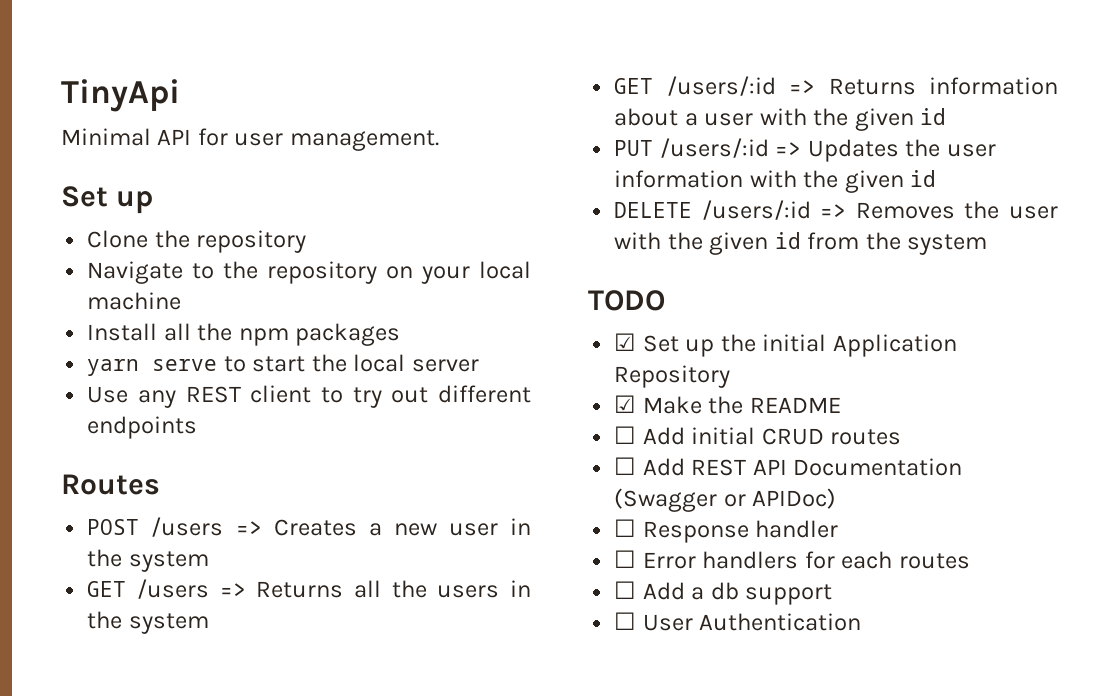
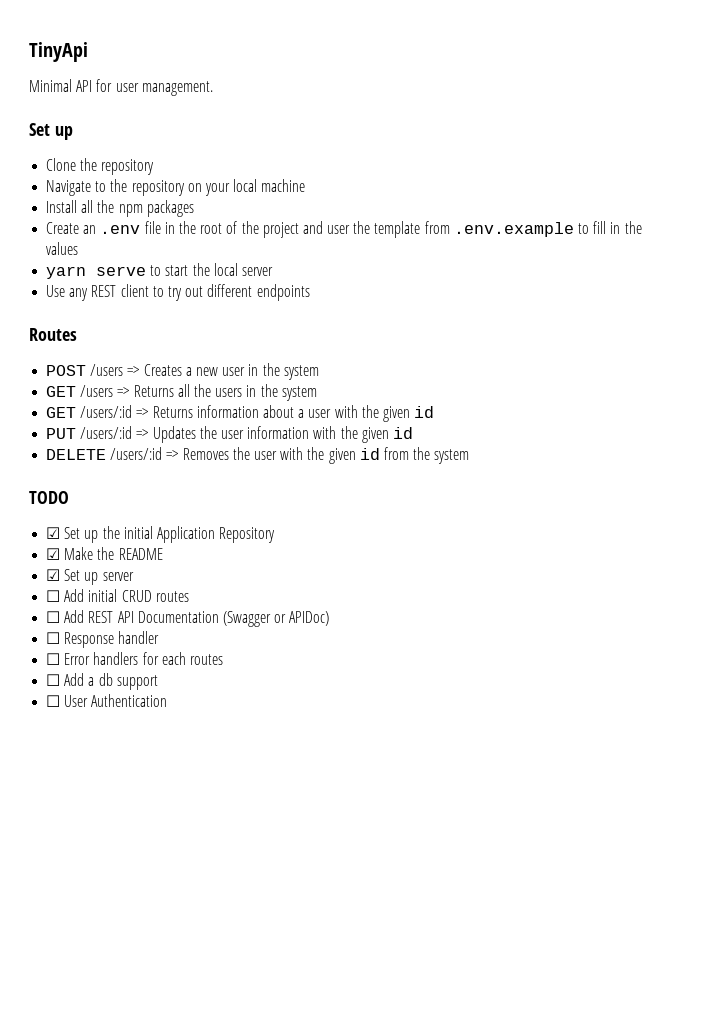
+ Create an .env file in the root of the project and user the template from .env.example to fill in the values
+ ☑ Set up server

